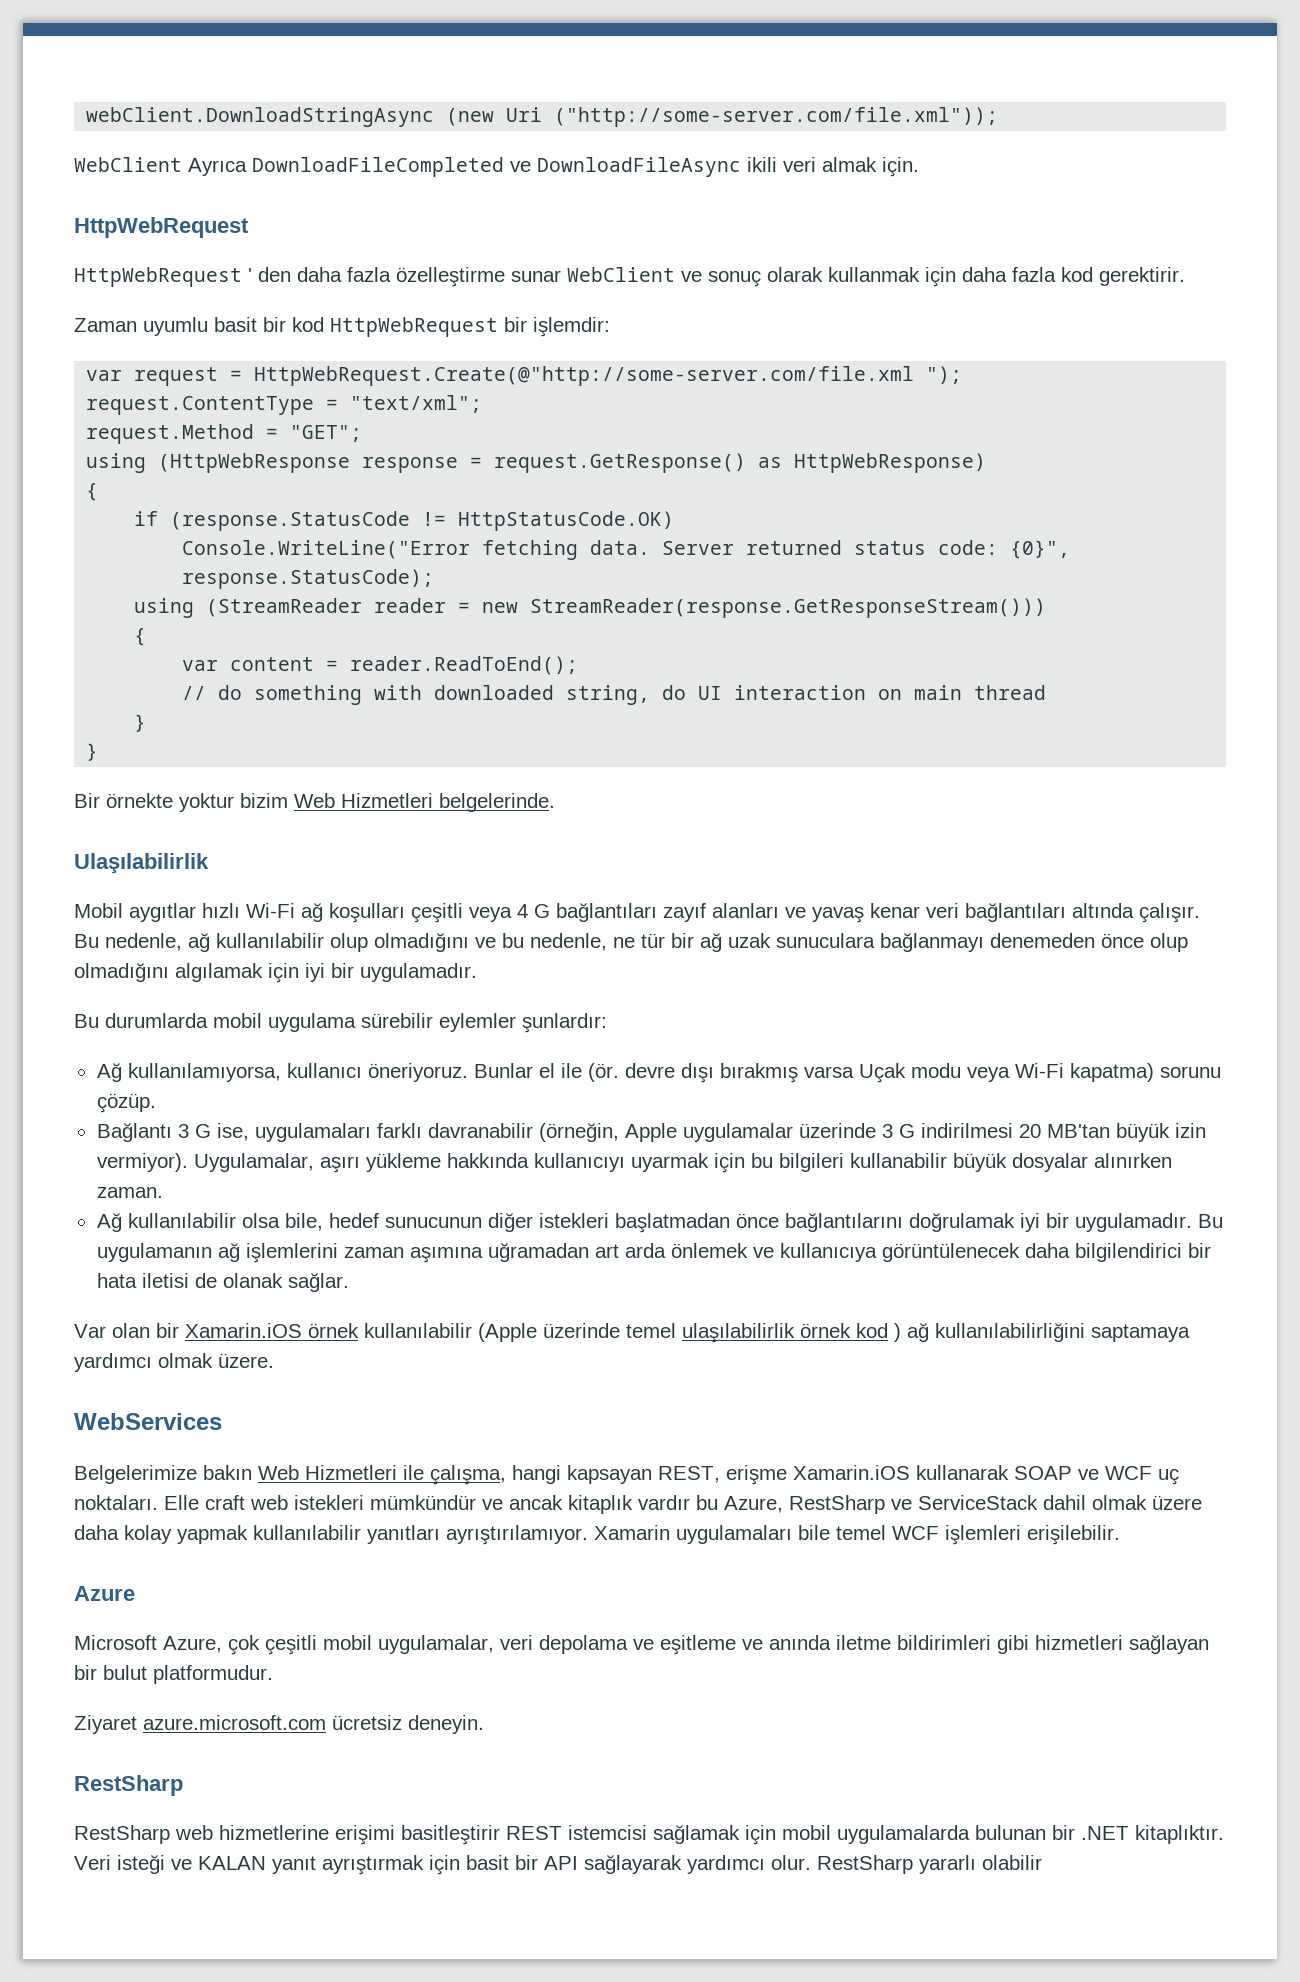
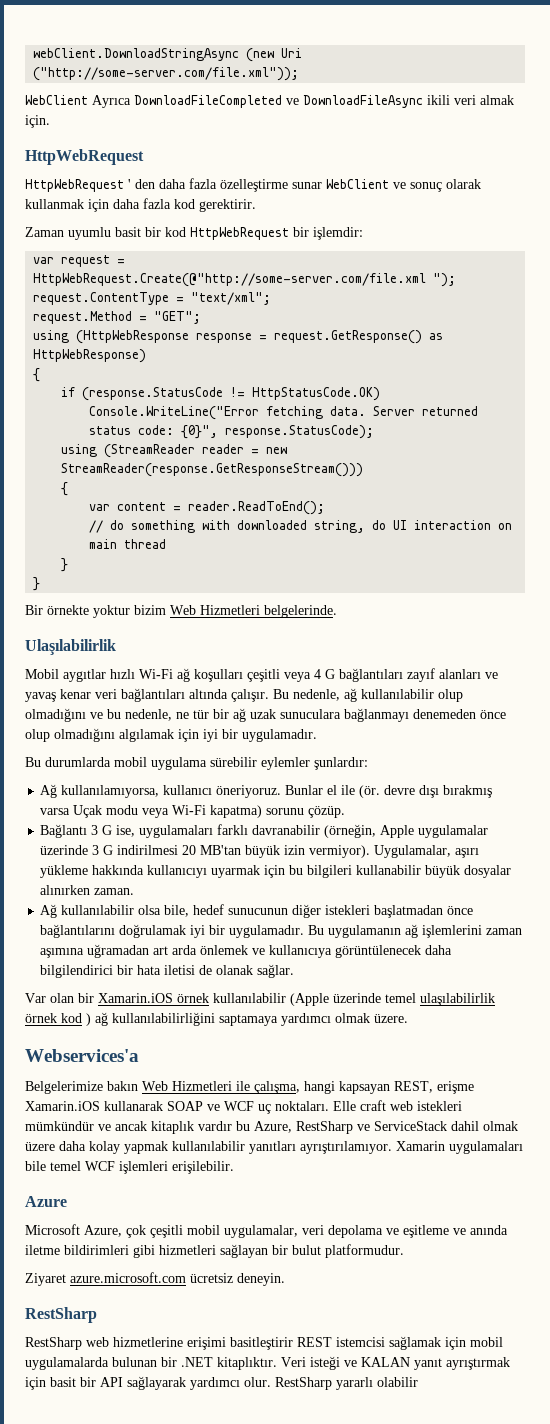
- WebServices
+ Webservices'a

